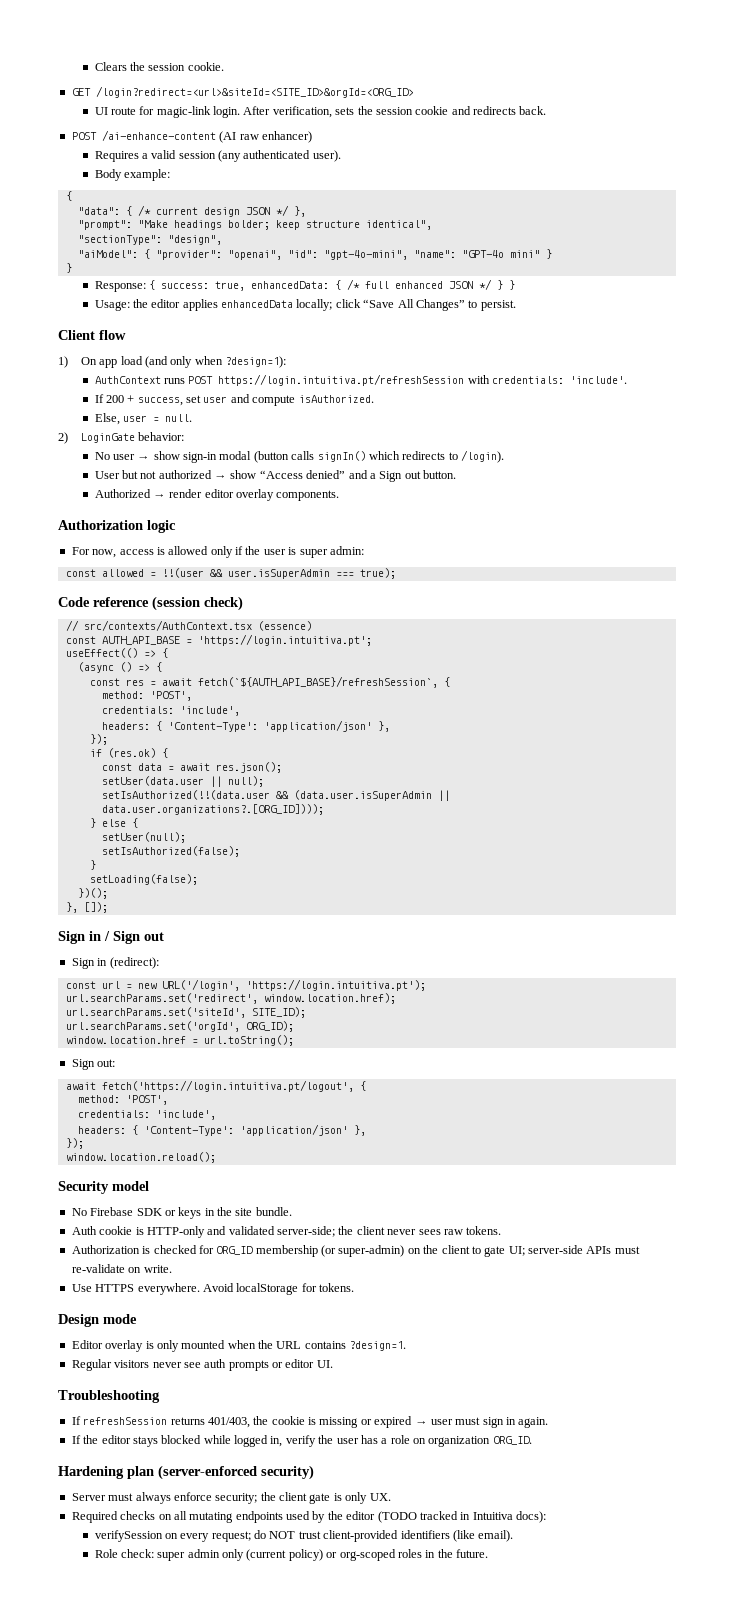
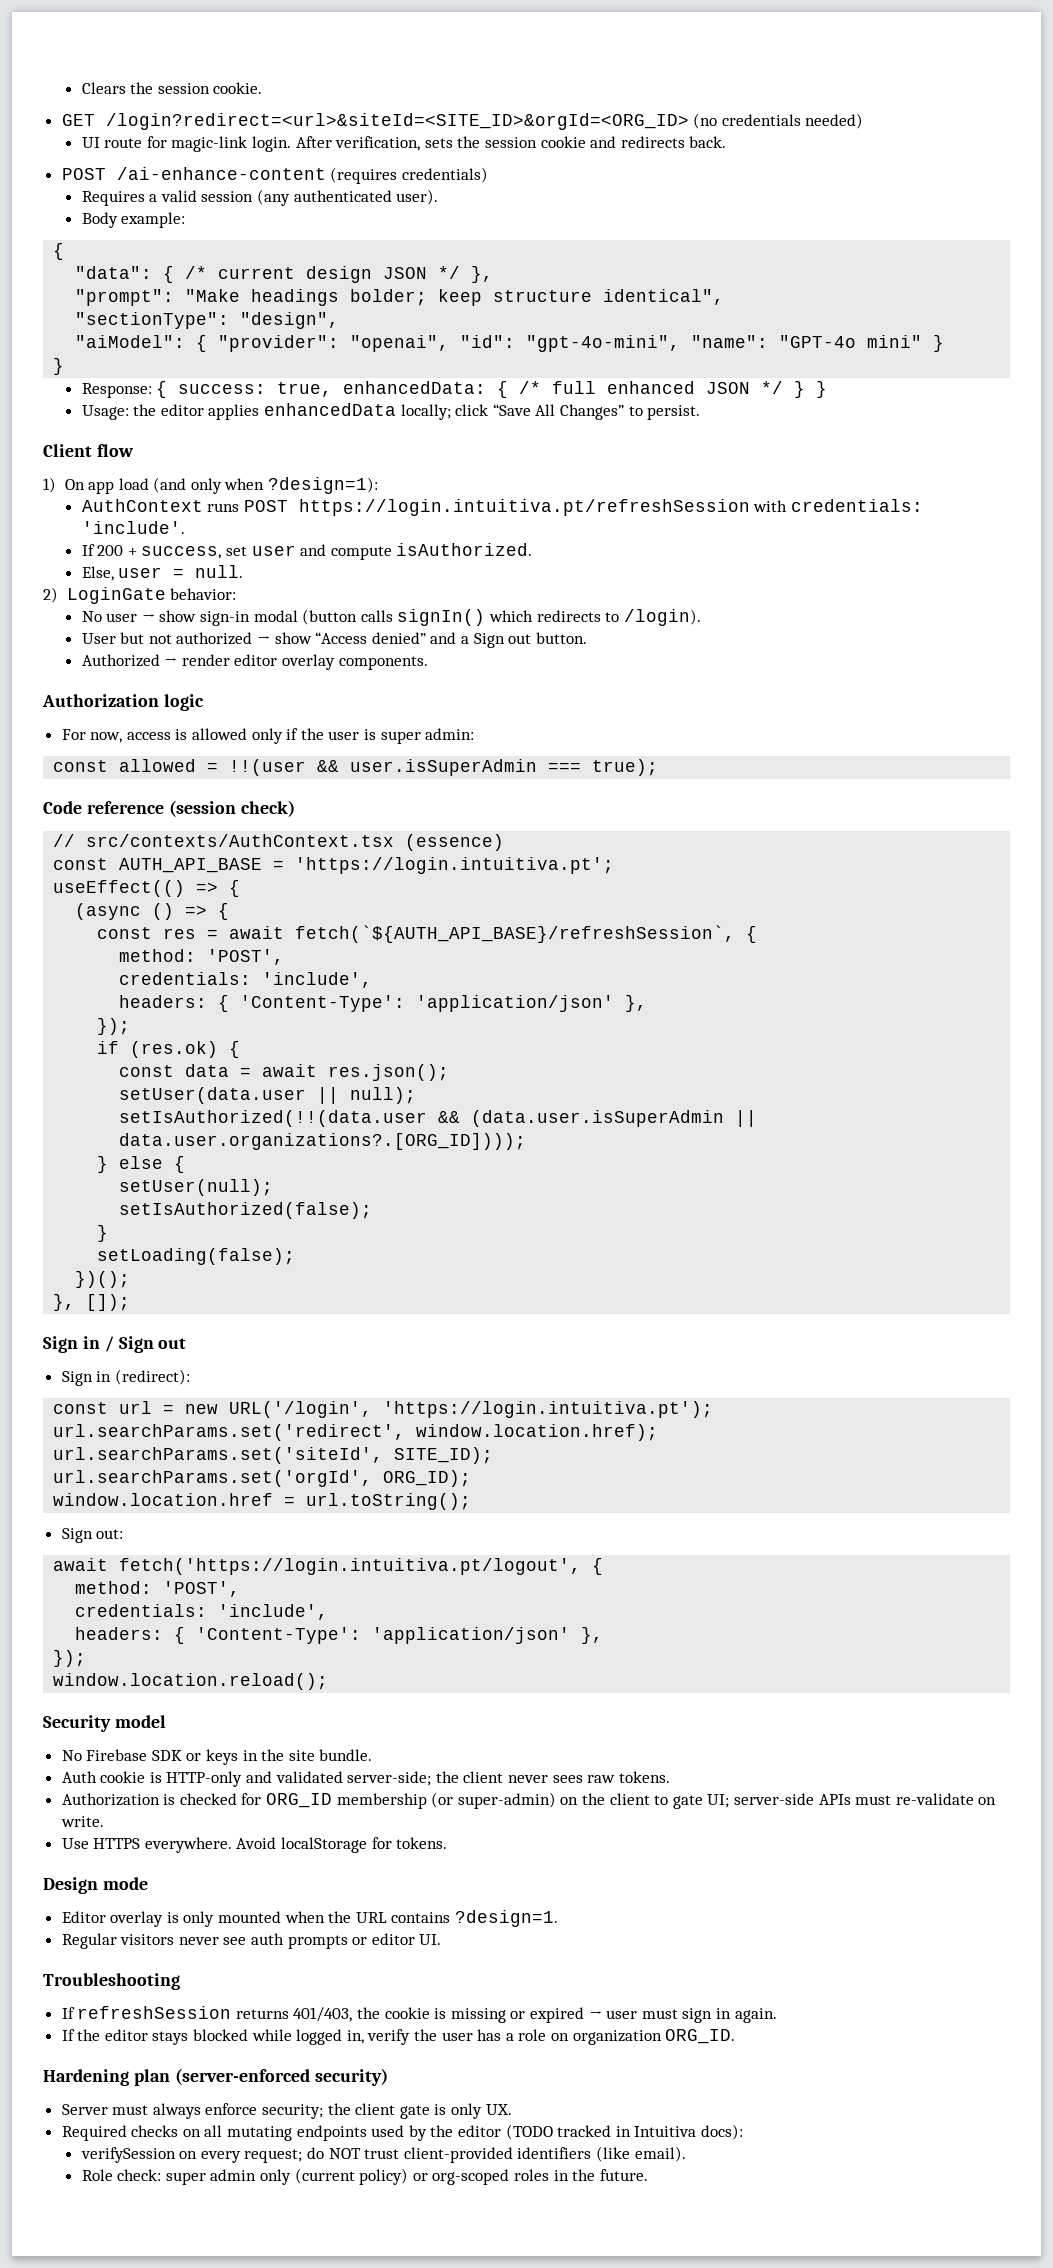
- GET /login?redirect=<url>&siteId=<SITE_ID>&orgId=<ORG_ID>
+ GET /login?redirect=<url>&siteId=<SITE_ID>&orgId=<ORG_ID> (no credentials needed)
- POST /ai-enhance-content (AI raw enhancer)
+ POST /ai-enhance-content (requires credentials)

